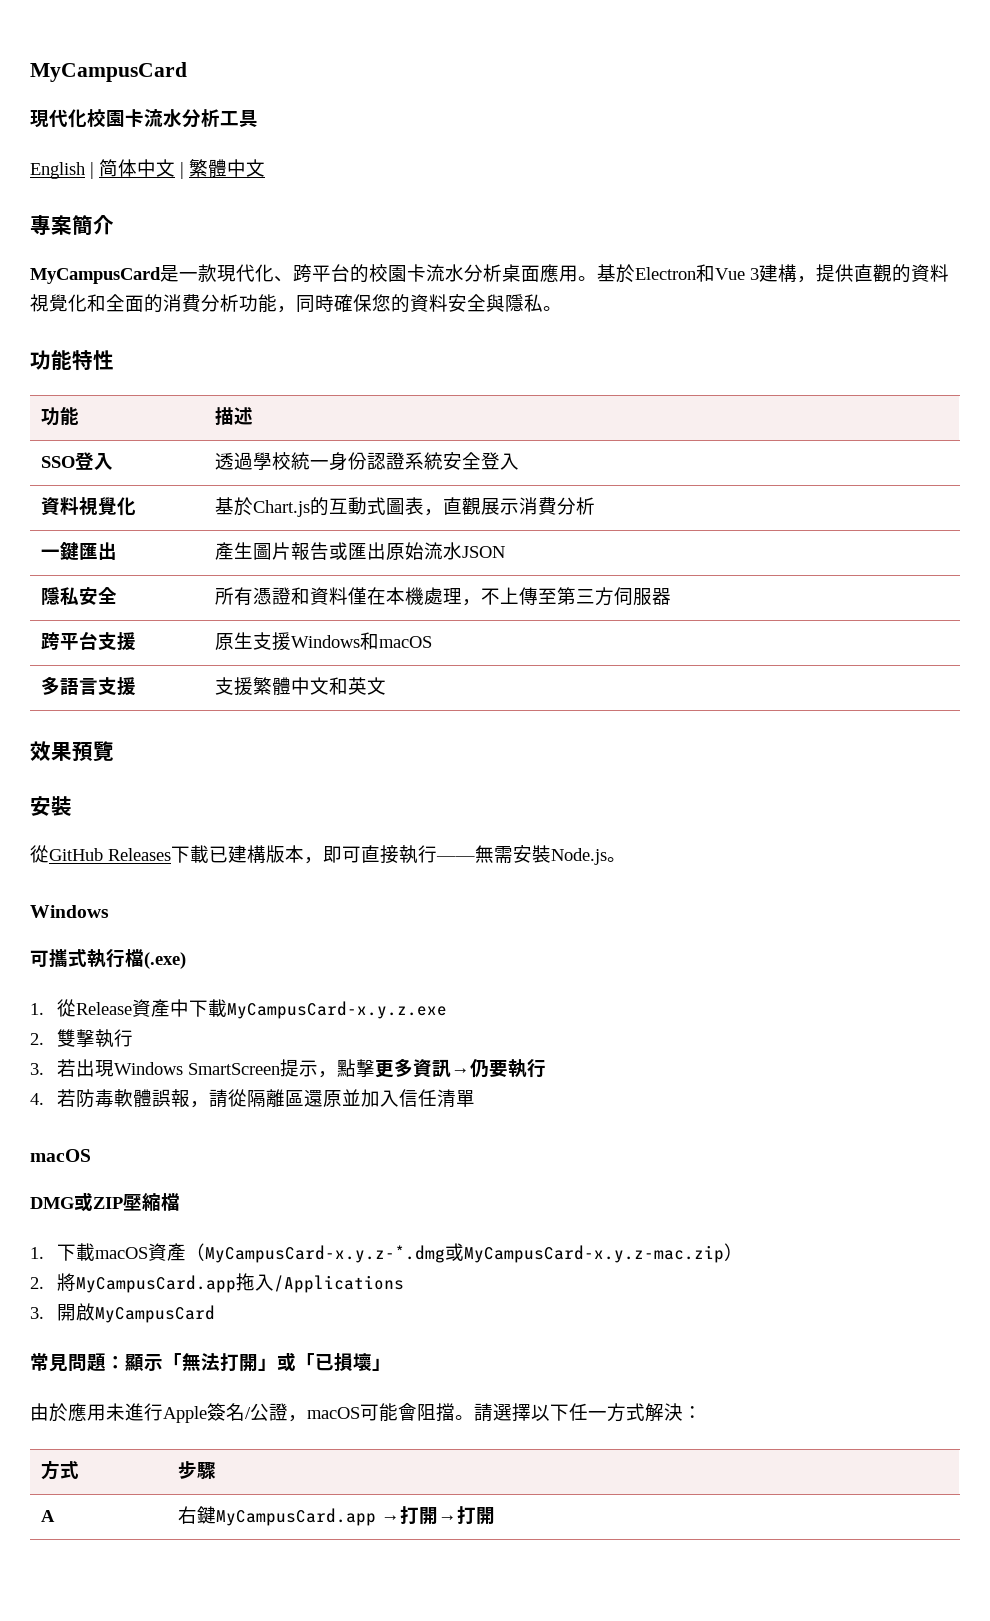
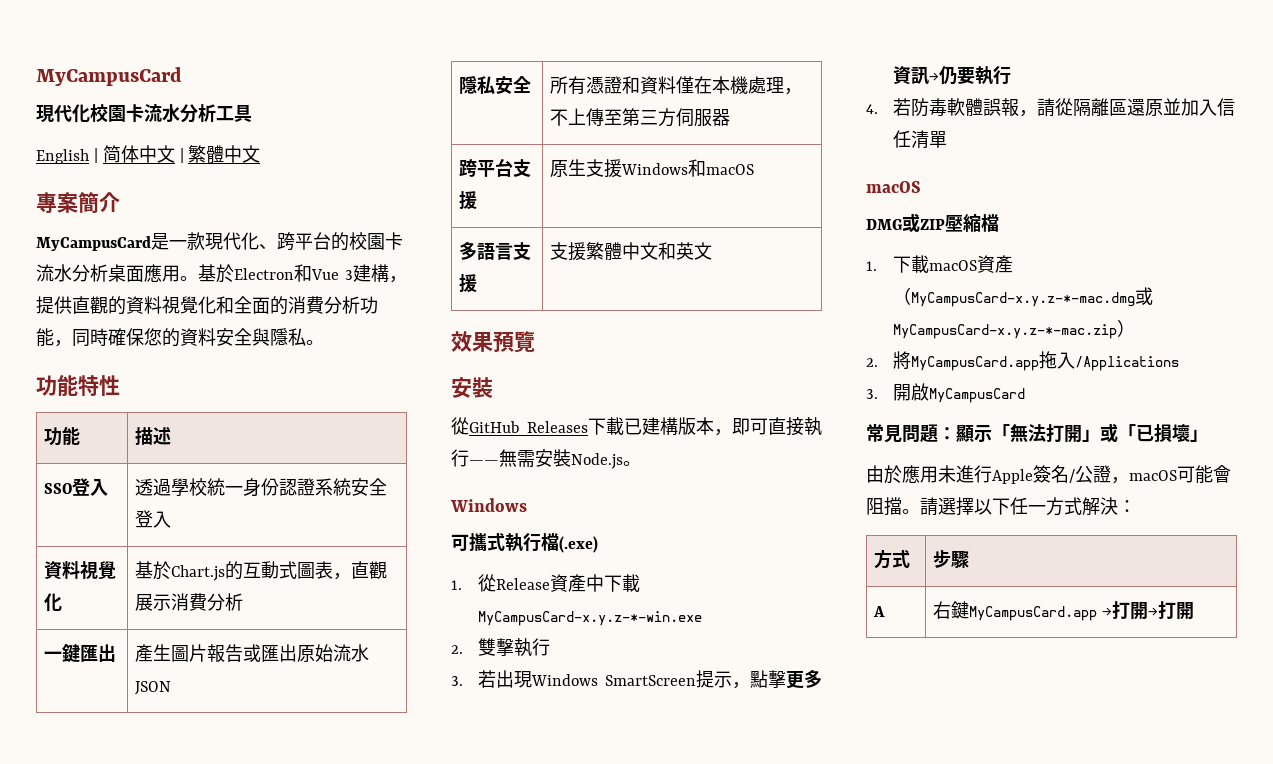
- 1.從Release資產中下載MyCampusCard-x.y.z.exe
+ 1.從Release資產中下載MyCampusCard-x.y.z-*-win.exe
- 1.下載macOS資產（MyCampusCard-x.y.z-*.dmg或MyCampusCard-x.y.z-mac.zip）
+ 1.下載macOS資產（MyCampusCard-x.y.z-*-mac.dmg或MyCampusCard-x.y.z-*-mac.zip）

